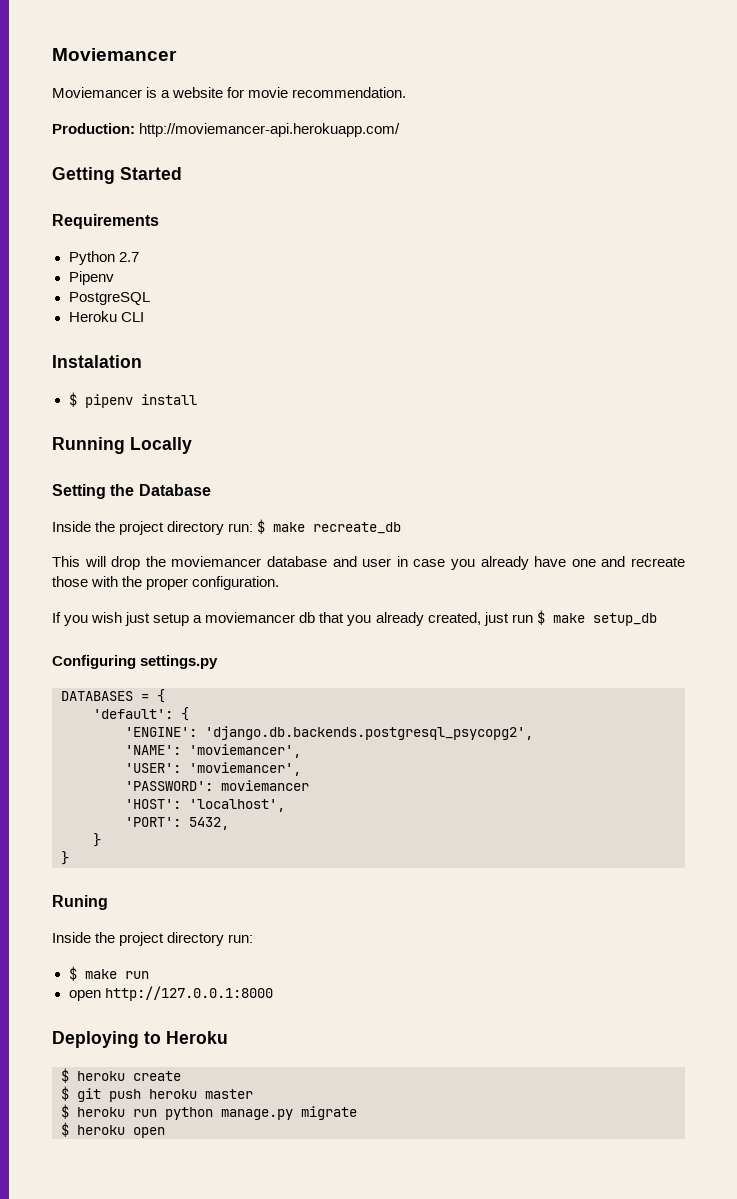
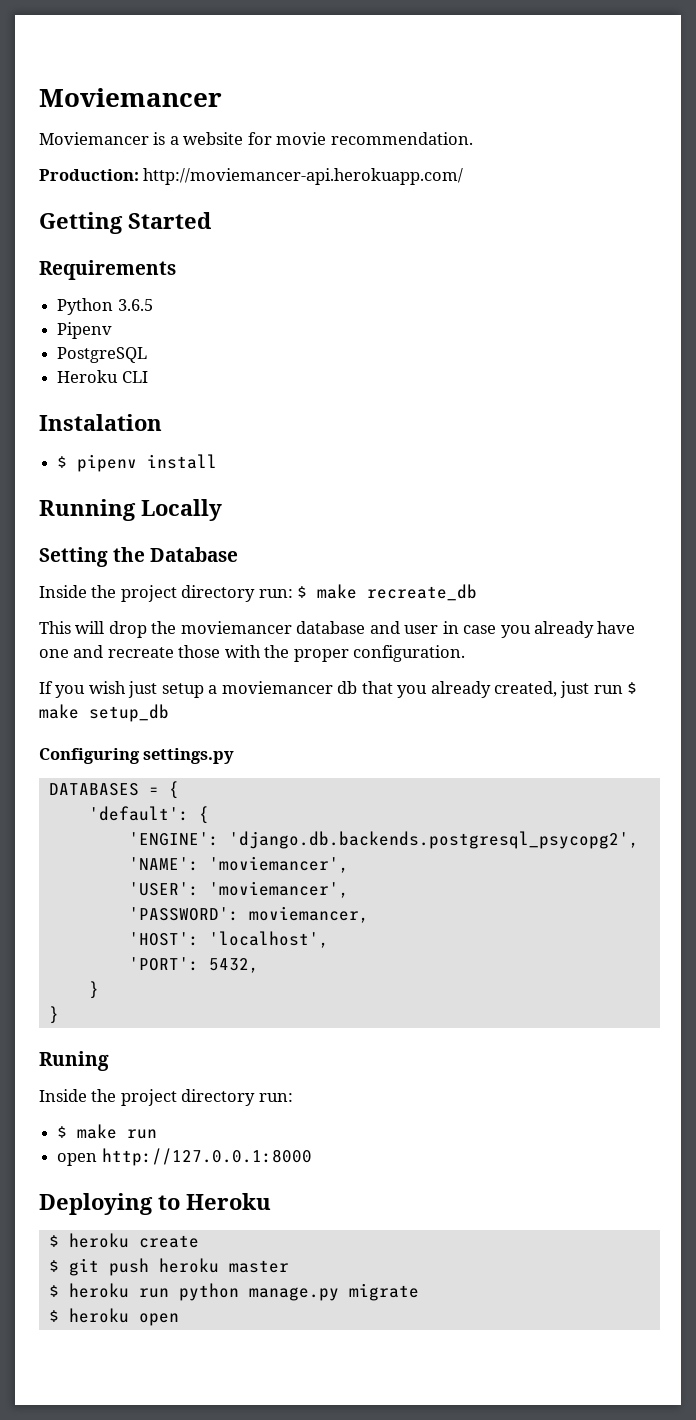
- Python 2.7
+ Python 3.6.5
- 'PASSWORD': moviemancer
+ 'PASSWORD': moviemancer,

